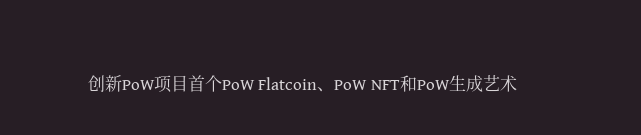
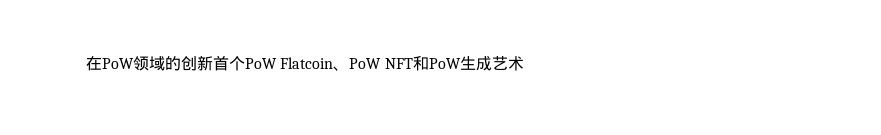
- 创新PoW项目首个PoW Flatcoin、PoW NFT和PoW生成艺术
+ 在PoW领域的创新首个PoW Flatcoin、PoW NFT和PoW生成艺术

